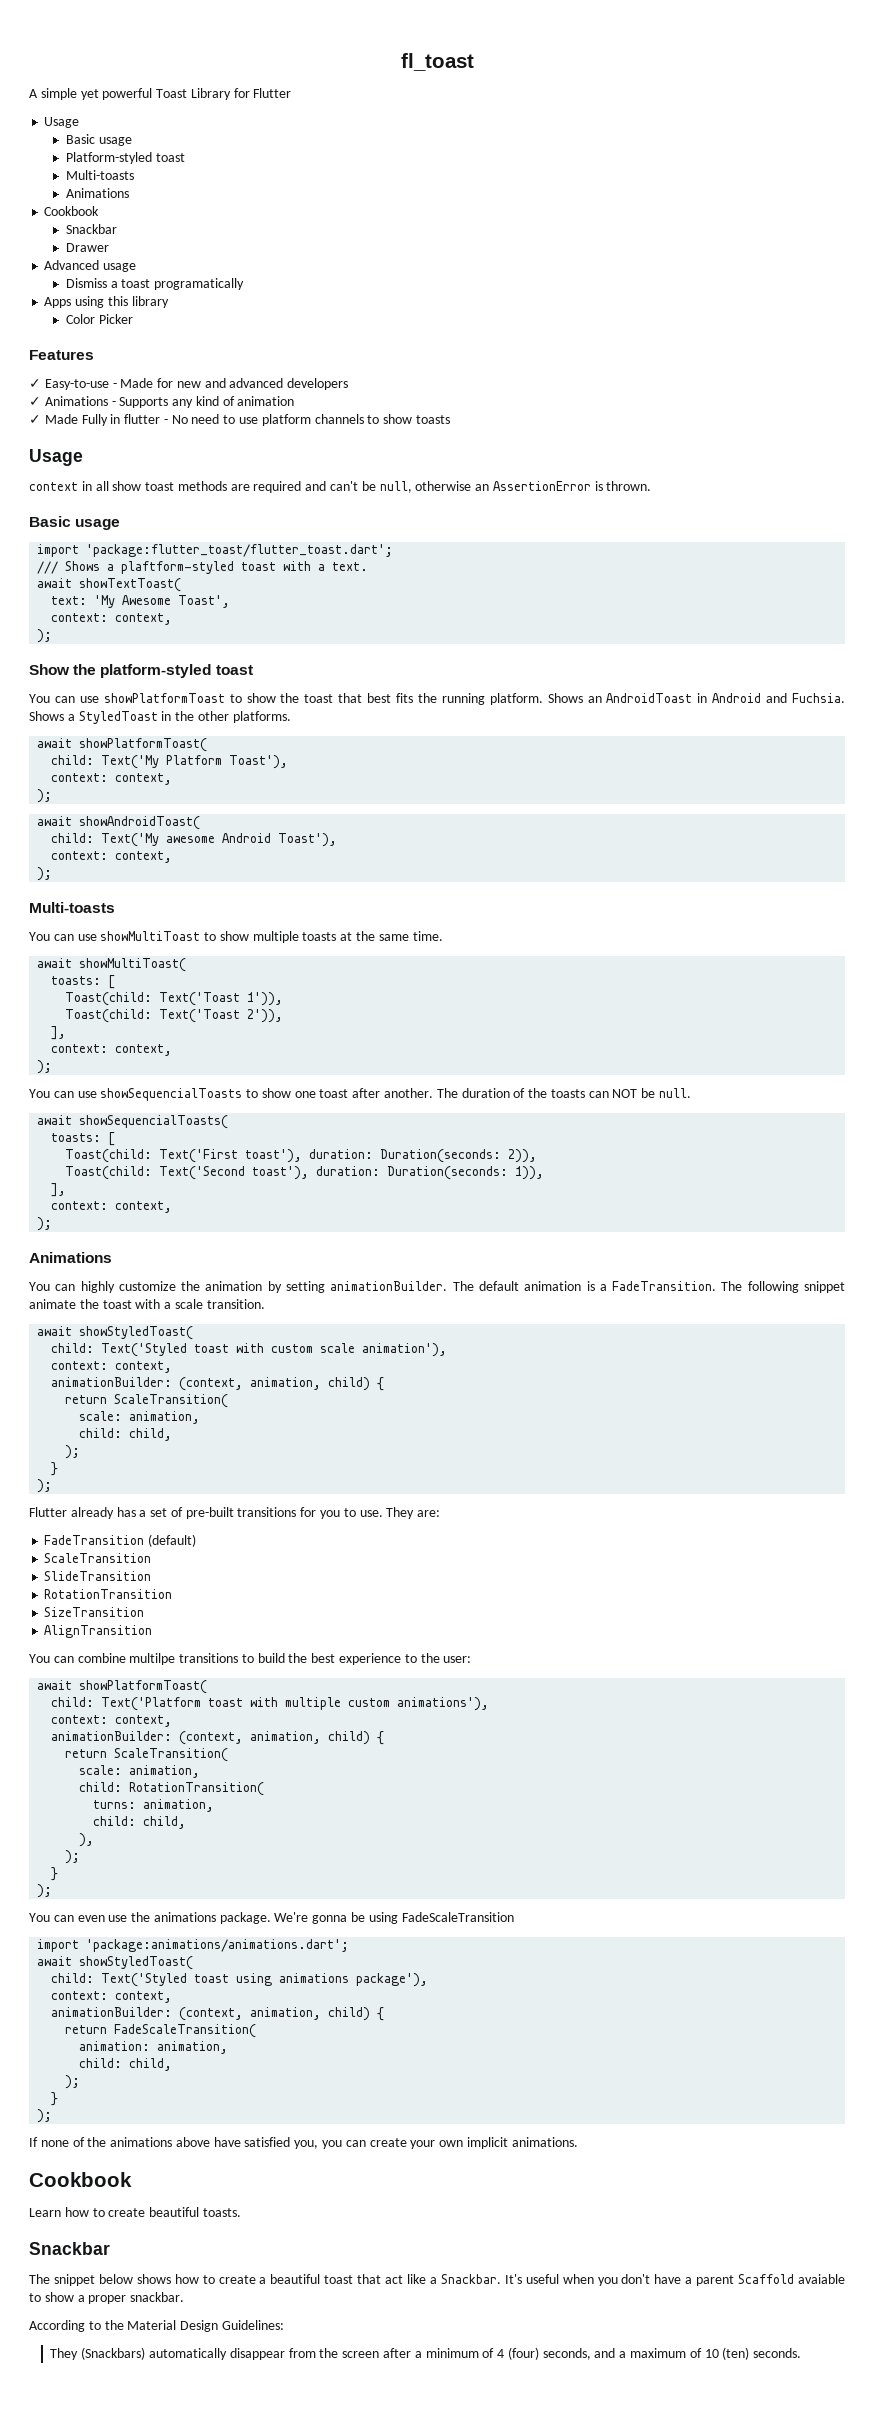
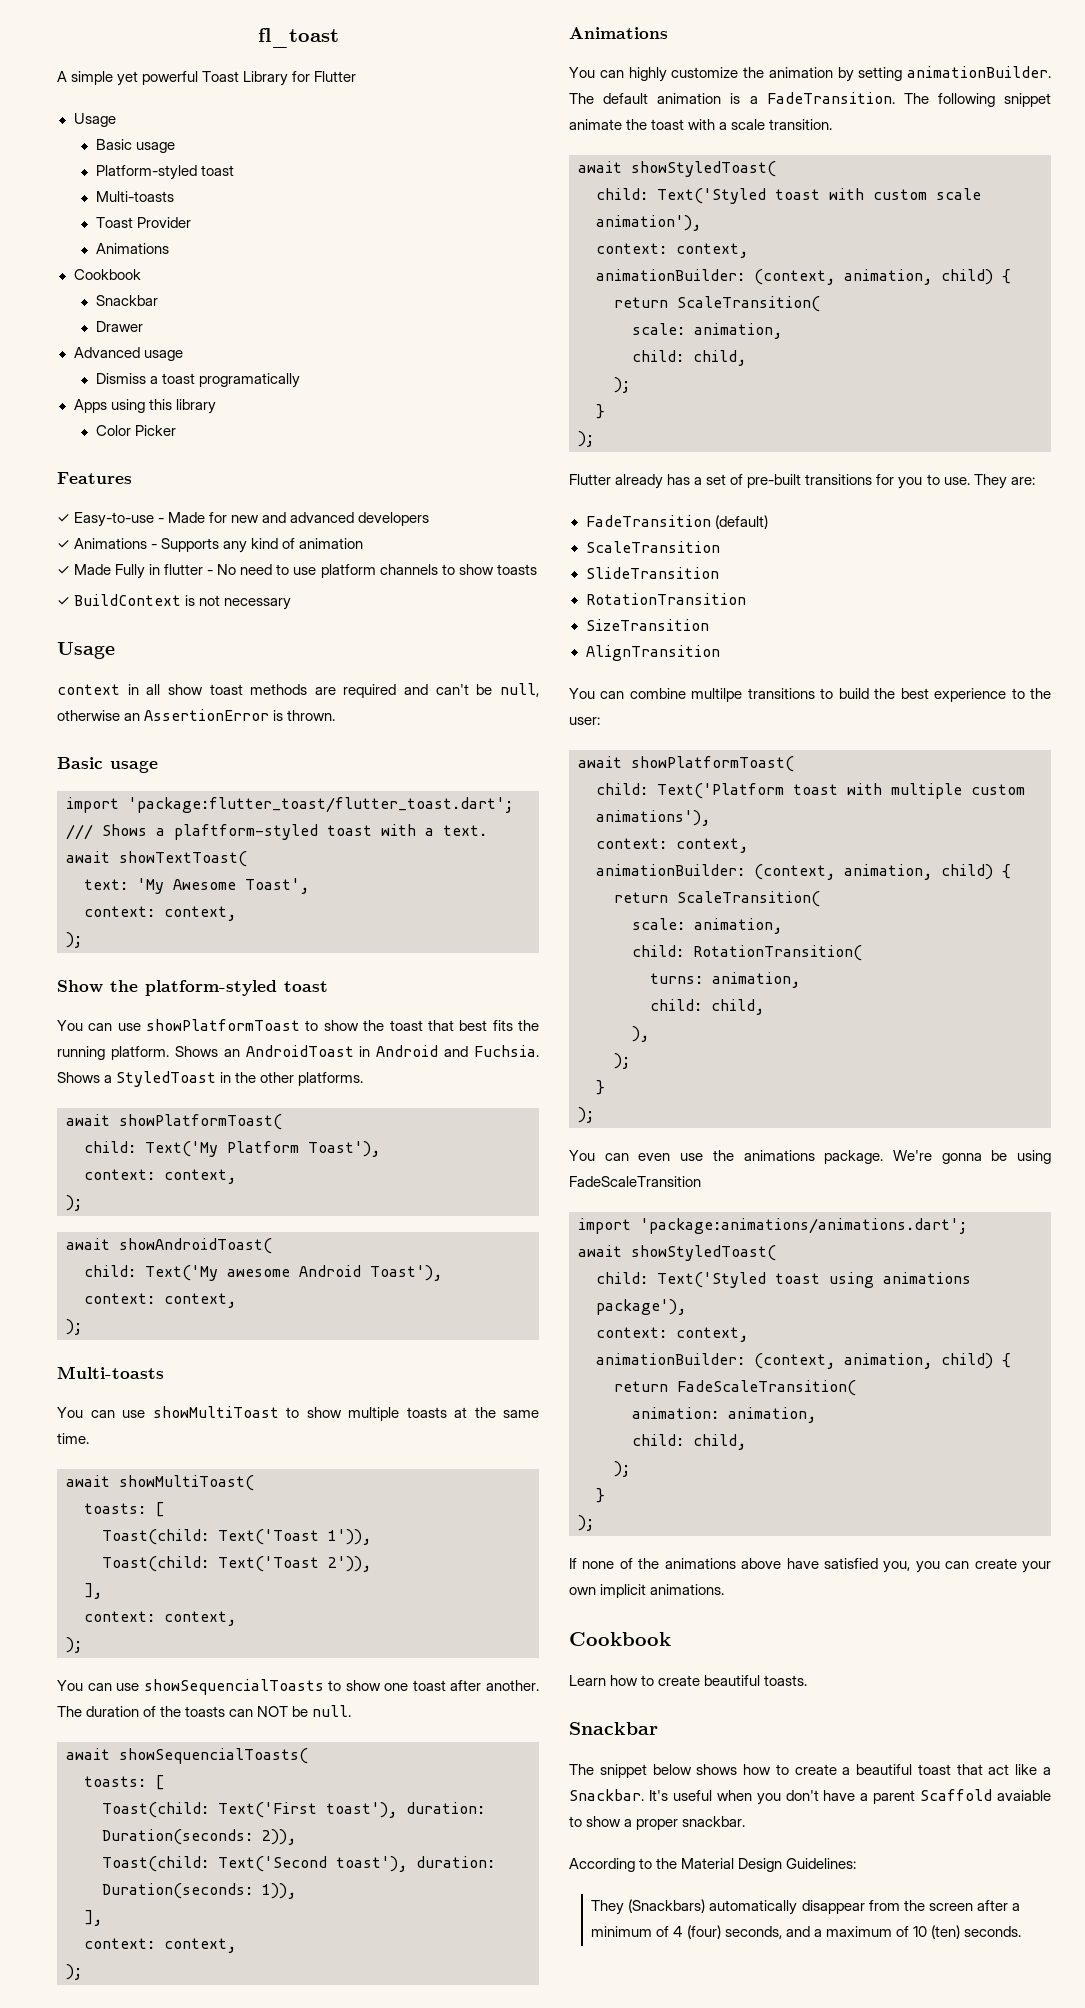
+ Toast Provider
+ ✓ BuildContext is not necessary

